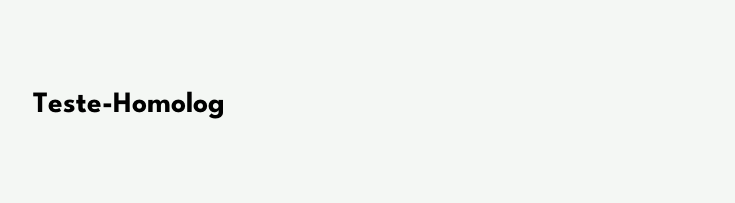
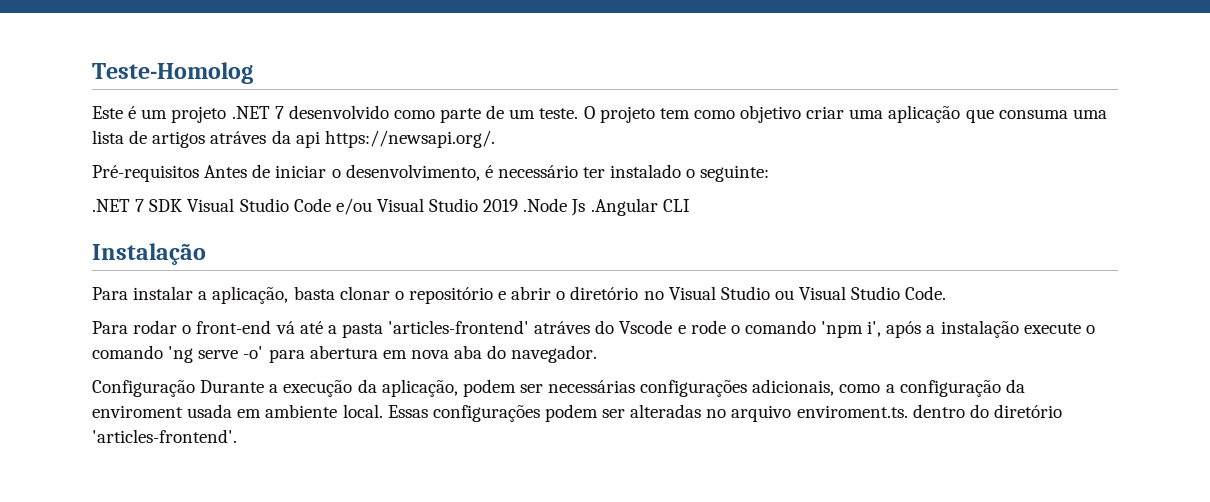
+ Este é um projeto .NET 7 desenvolvido como parte de um teste. O projeto tem como objetivo criar uma aplicação que consuma uma lista de artigos atráves da api https://newsapi.org/.
+ Pré-requisitos Antes de iniciar o desenvolvimento, é necessário ter instalado o seguinte:
+ .NET 7 SDK Visual Studio Code e/ou Visual Studio 2019 .Node Js .Angular CLI
+ Instalação
+ Para instalar a aplicação, basta clonar o repositório e abrir o diretório no Visual Studio ou Visual Studio Code.
+ Para rodar o front-end vá até a pasta 'articles-frontend' atráves do Vscode e rode o comando 'npm i', após a instalação execute o comando 'ng serve -o' para abertura em nova aba do navegador.
+ Configuração Durante a execução da aplicação, podem ser necessárias configurações adicionais, como a configuração da enviroment usada em ambiente local. Essas configurações podem ser alteradas no arquivo enviroment.ts. dentro do diretório 'articles-frontend'.

